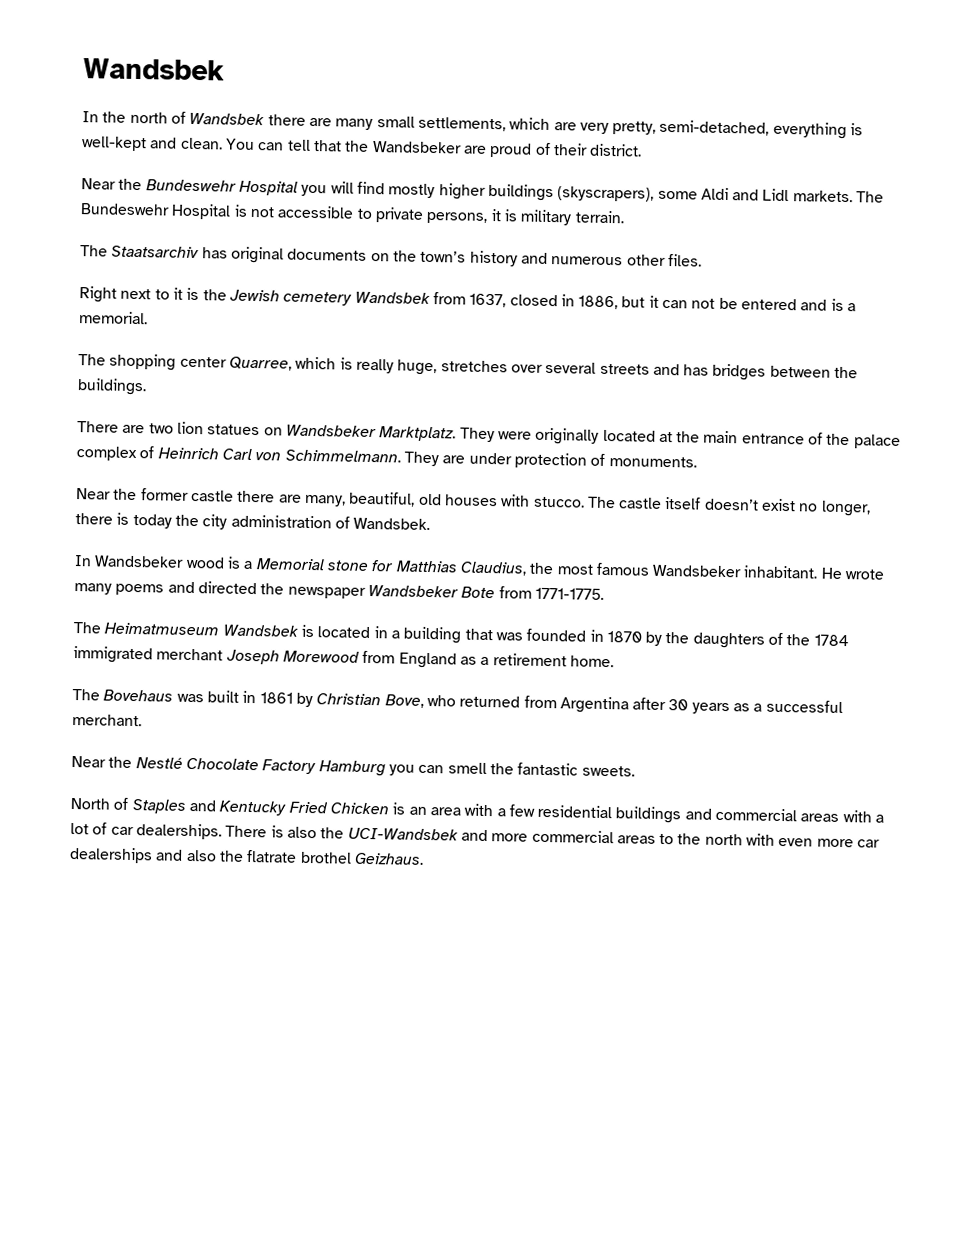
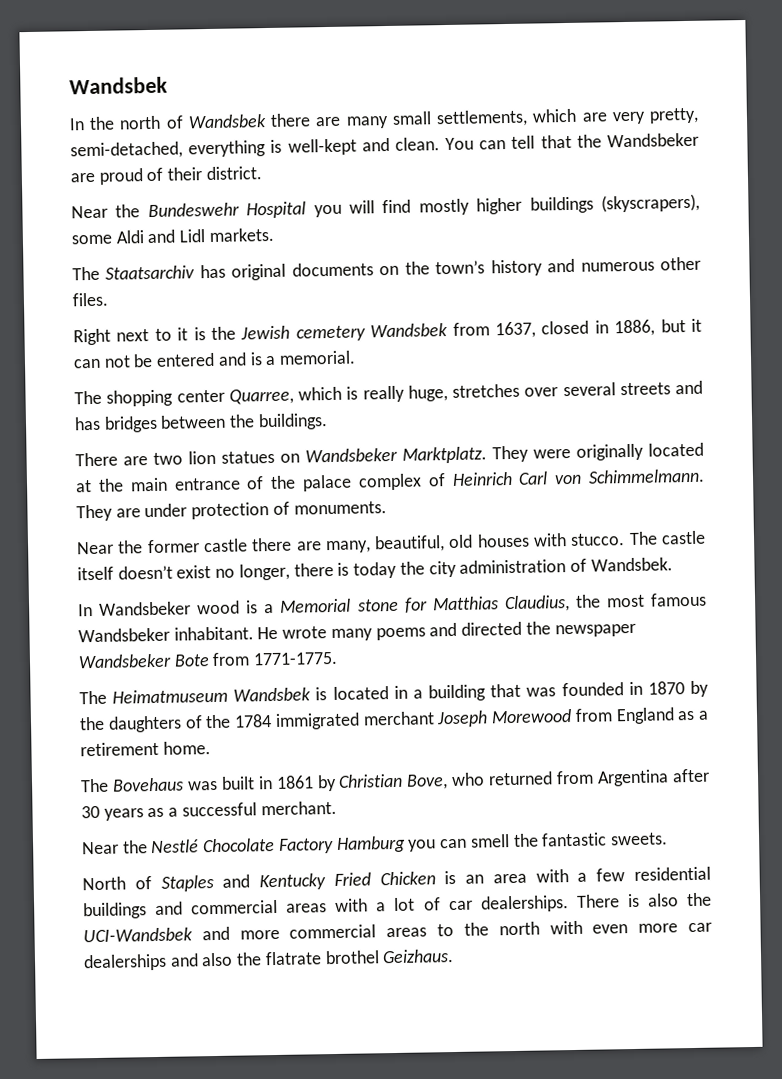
- The Bundeswehr Hospital is not accessible to private persons, it is military terrain.

